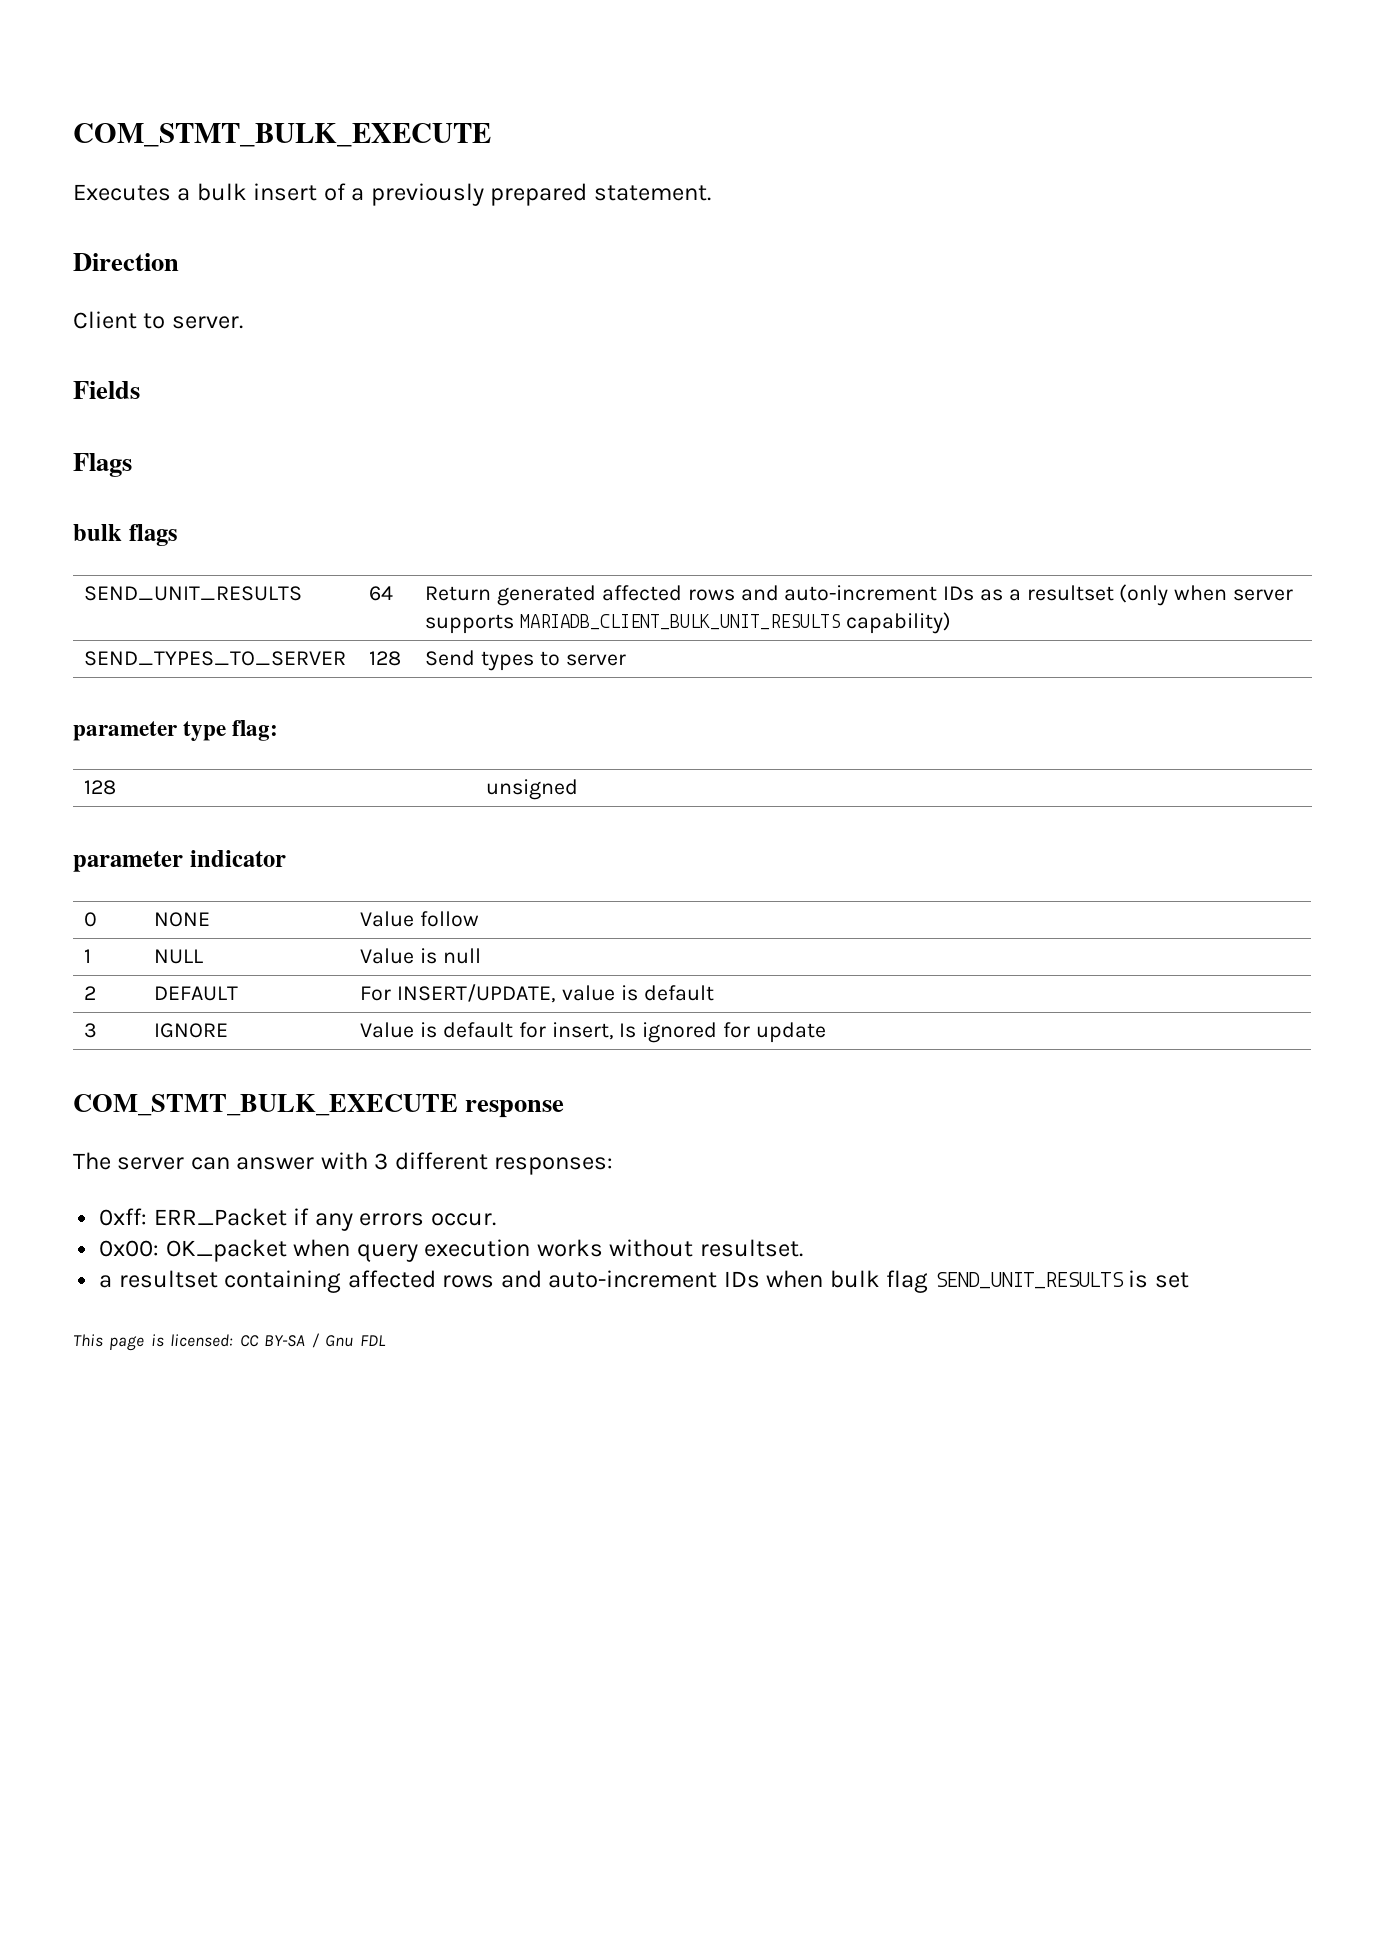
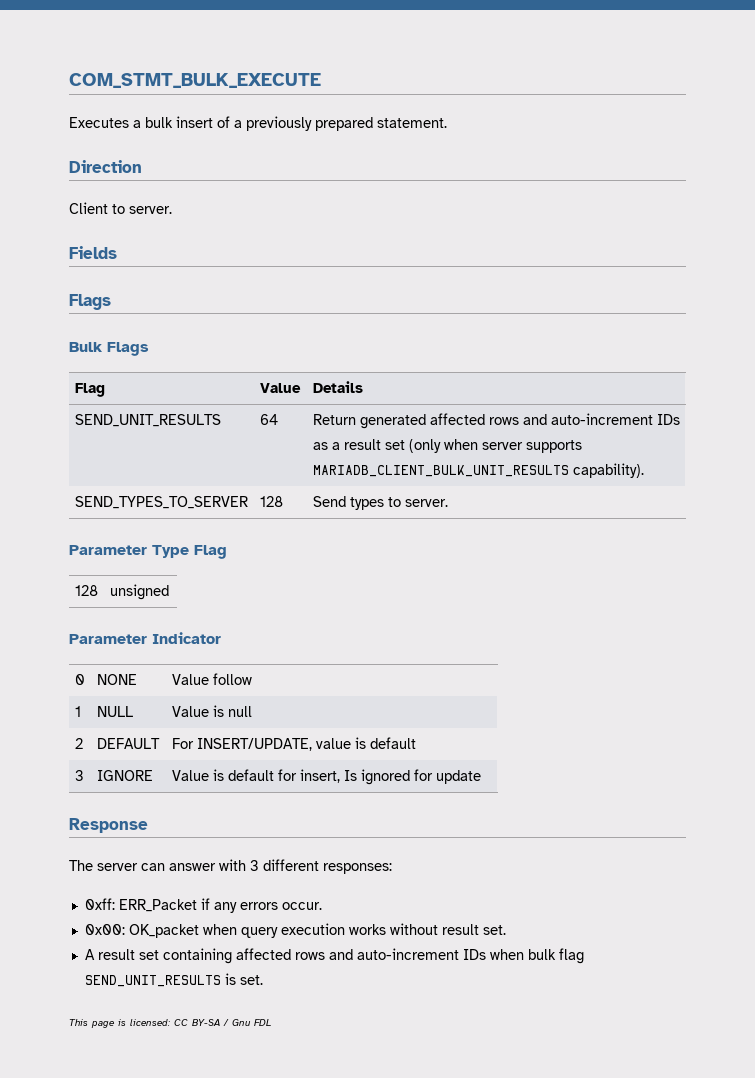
- bulk flags
+ Bulk Flags
+ Flag | Value | Details
- SEND_UNIT_RESULTS | 64 | Return generated affected rows and auto-increment IDs as a resultset (only when server supports MARIADB_CLIENT_BULK_UNIT_RESULTS capability)
+ SEND_UNIT_RESULTS | 64 | Return generated affected rows and auto-increment IDs as a result set (only when server supports MARIADB_CLIENT_BULK_UNIT_RESULTS capability).
- SEND_TYPES_TO_SERVER | 128 | Send types to server
- parameter type flag:
+ SEND_TYPES_TO_SERVER | 128 | Send types to server.
+ Parameter Type Flag
- parameter indicator
+ Parameter Indicator
- COM_STMT_BULK_EXECUTE response
+ Response
- 0x00: OK_packet when query execution works without resultset.
- a resultset containing affected rows and auto-increment IDs when bulk flag SEND_UNIT_RESULTS is set
+ 0x00: OK_packet when query execution works without result set.
+ A result set containing affected rows and auto-increment IDs when bulk flag SEND_UNIT_RESULTS is set.

